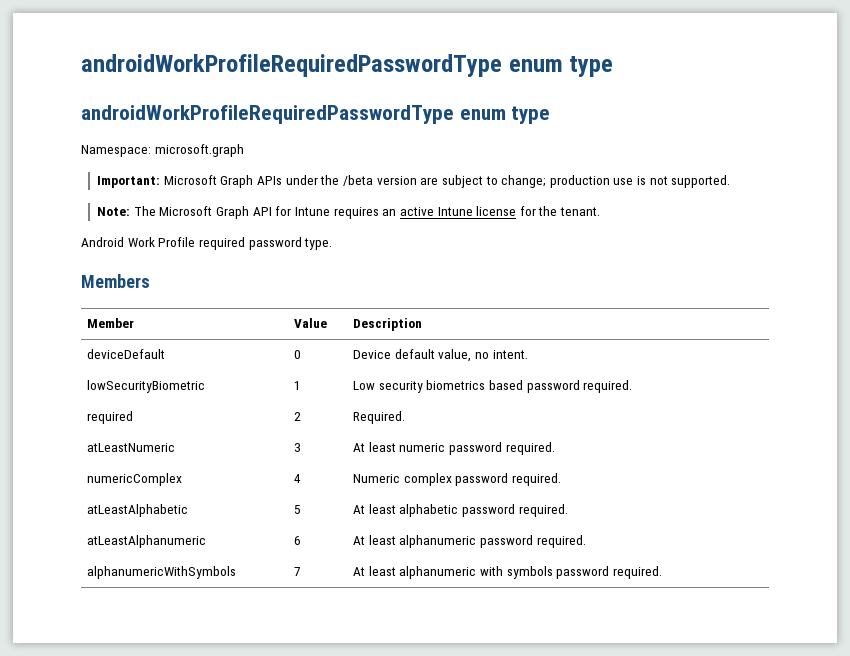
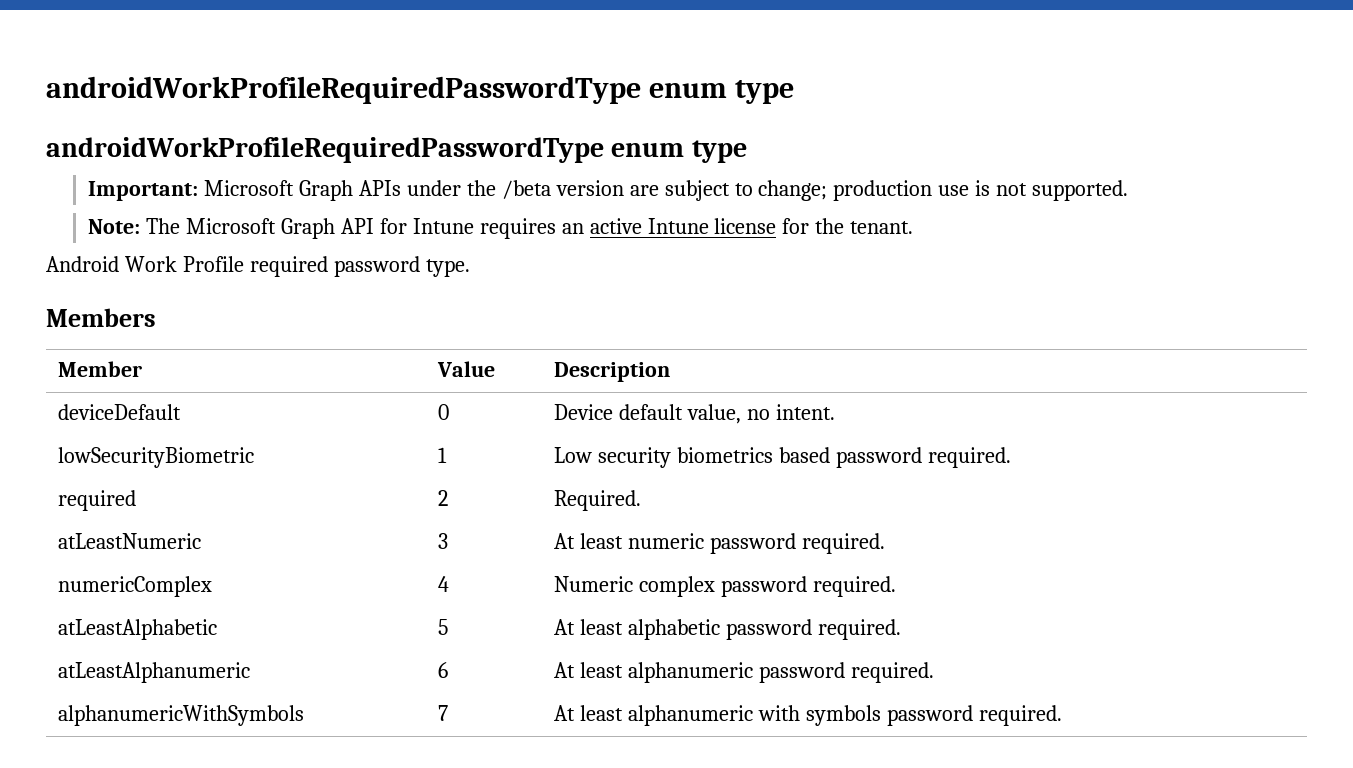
- Namespace: microsoft.graph

